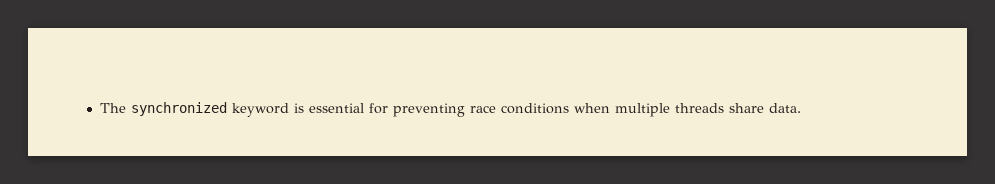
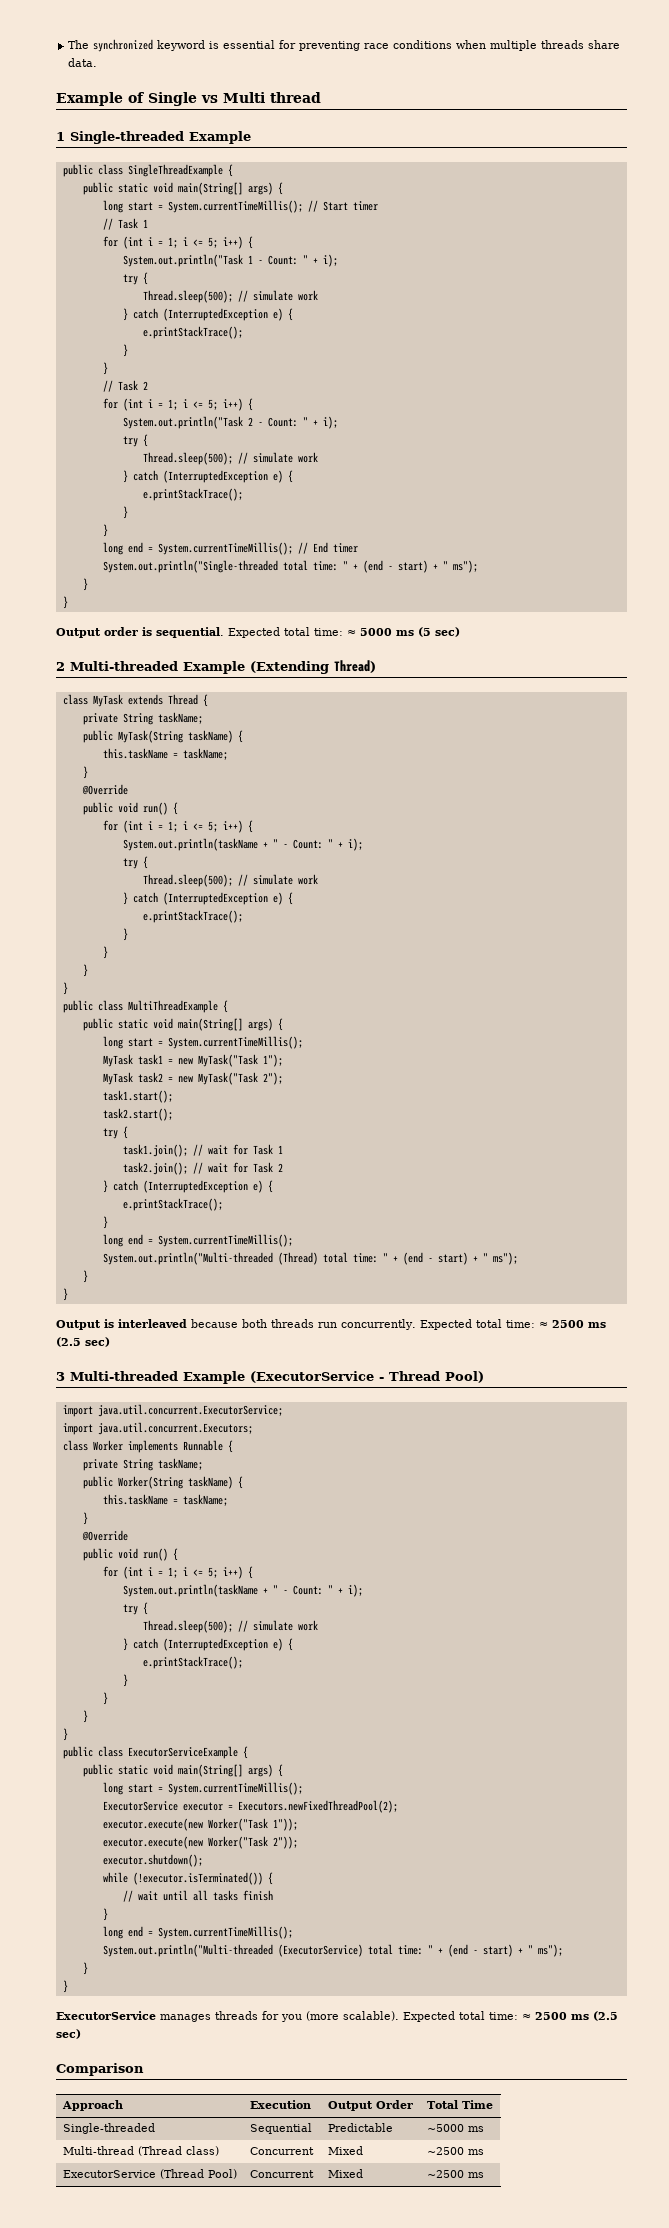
+ Example of Single vs Multi thread
+ 1 Single-threaded Example
+ public class SingleThreadExample {
+ public static void main(String[] args) {
+ long start = System.currentTimeMillis(); // Start timer
+ // Task 1
+ for (int i = 1; i <= 5; i++) {
+ System.out.println("Task 1 - Count: " + i);
+ try {
+ Thread.sleep(500); // simulate work
+ } catch (InterruptedException e) {
+ e.printStackTrace();
+ }
+ }
+ // Task 2
+ for (int i = 1; i <= 5; i++) {
+ System.out.println("Task 2 - Count: " + i);
+ try {
+ Thread.sleep(500); // simulate work
+ } catch (InterruptedException e) {
+ e.printStackTrace();
+ }
+ }
+ long end = System.currentTimeMillis(); // End timer
+ System.out.println("Single-threaded total time: " + (end - start) + " ms");
+ }
+ }
+ Output order is sequential. Expected total time: ≈ 5000 ms (5 sec)
+ 2 Multi-threaded Example (Extending Thread)
+ class MyTask extends Thread {
+ private String taskName;
+ public MyTask(String taskName) {
+ this.taskName = taskName;
+ }
+ @Override
+ public void run() {
+ for (int i = 1; i <= 5; i++) {
+ System.out.println(taskName + " - Count: " + i);
+ try {
+ Thread.sleep(500); // simulate work
+ } catch (InterruptedException e) {
+ e.printStackTrace();
+ }
+ }
+ }
+ }
+ public class MultiThreadExample {
+ public static void main(String[] args) {
+ long start = System.currentTimeMillis();
+ MyTask task1 = new MyTask("Task 1");
+ MyTask task2 = new MyTask("Task 2");
+ task1.start();
+ task2.start();
+ try {
+ task1.join(); // wait for Task 1
+ task2.join(); // wait for Task 2
+ } catch (InterruptedException e) {
+ e.printStackTrace();
+ }
+ long end = System.currentTimeMillis();
+ System.out.println("Multi-threaded (Thread) total time: " + (end - start) + " ms");
+ }
+ }
+ Output is interleaved because both threads run concurrently. Expected total time: ≈ 2500 ms (2.5 sec)
+ 3 Multi-threaded Example (ExecutorService - Thread Pool)
+ import java.util.concurrent.ExecutorService;
+ import java.util.concurrent.Executors;
+ class Worker implements Runnable {
+ private String taskName;
+ public Worker(String taskName) {
+ this.taskName = taskName;
+ }
+ @Override
+ public void run() {
+ for (int i = 1; i <= 5; i++) {
+ System.out.println(taskName + " - Count: " + i);
+ try {
+ Thread.sleep(500); // simulate work
+ } catch (InterruptedException e) {
+ e.printStackTrace();
+ }
+ }
+ }
+ }
+ public class ExecutorServiceExample {
+ public static void main(String[] args) {
+ long start = System.currentTimeMillis();
+ ExecutorService executor = Executors.newFixedThreadPool(2);
+ executor.execute(new Worker("Task 1"));
+ executor.execute(new Worker("Task 2"));
+ executor.shutdown();
+ while (!executor.isTerminated()) {
+ // wait until all tasks finish
+ }
+ long end = System.currentTimeMillis();
+ System.out.println("Multi-threaded (ExecutorService) total time: " + (end - start) + " ms");
+ }
+ }
+ ExecutorService manages threads for you (more scalable). Expected total time: ≈ 2500 ms (2.5 sec)
+ Comparison
+ Approach | Execution | Output Order | Total Time
+ Single-threaded | Sequential | Predictable | ~5000 ms
+ Multi-thread (Thread class) | Concurrent | Mixed | ~2500 ms
+ ExecutorService (Thread Pool) | Concurrent | Mixed | ~2500 ms

